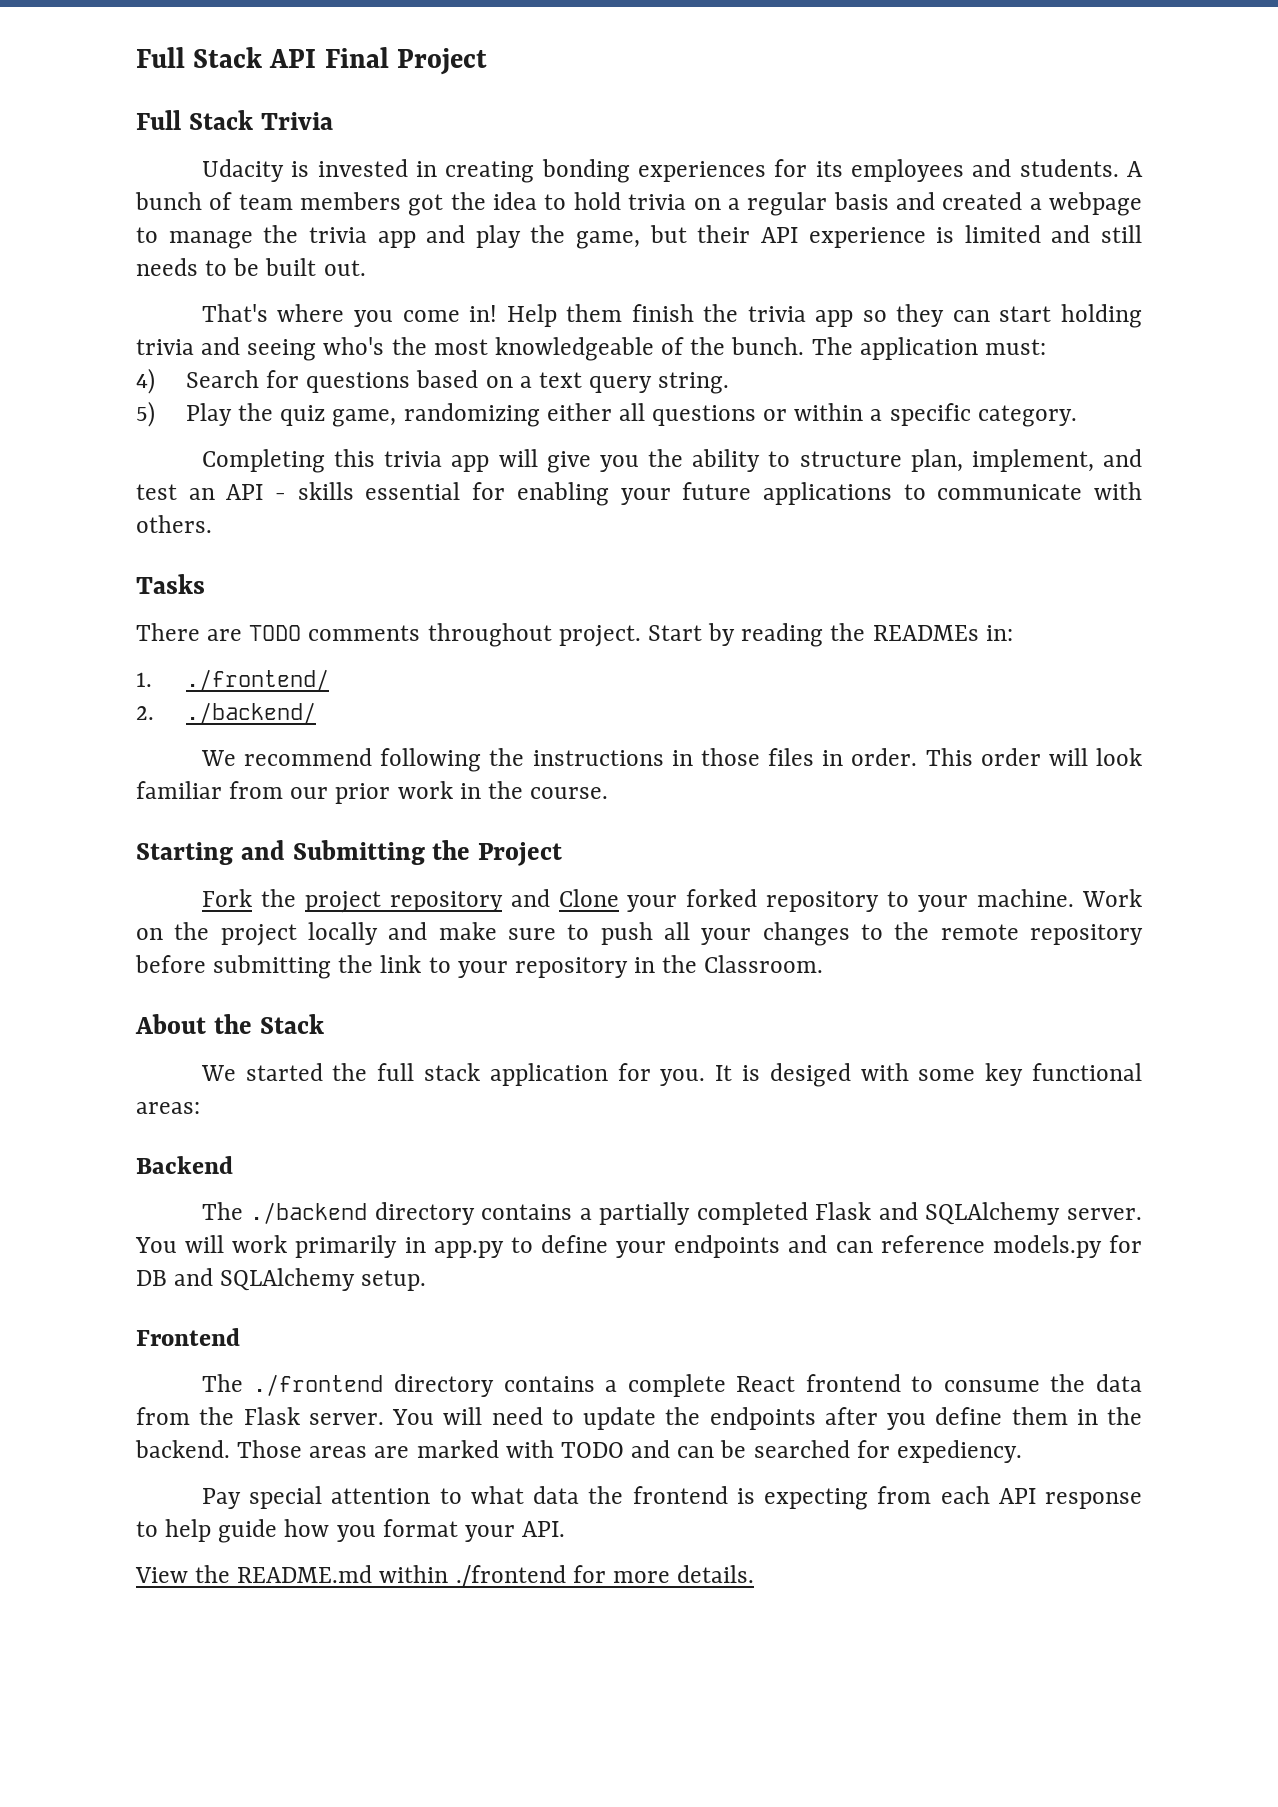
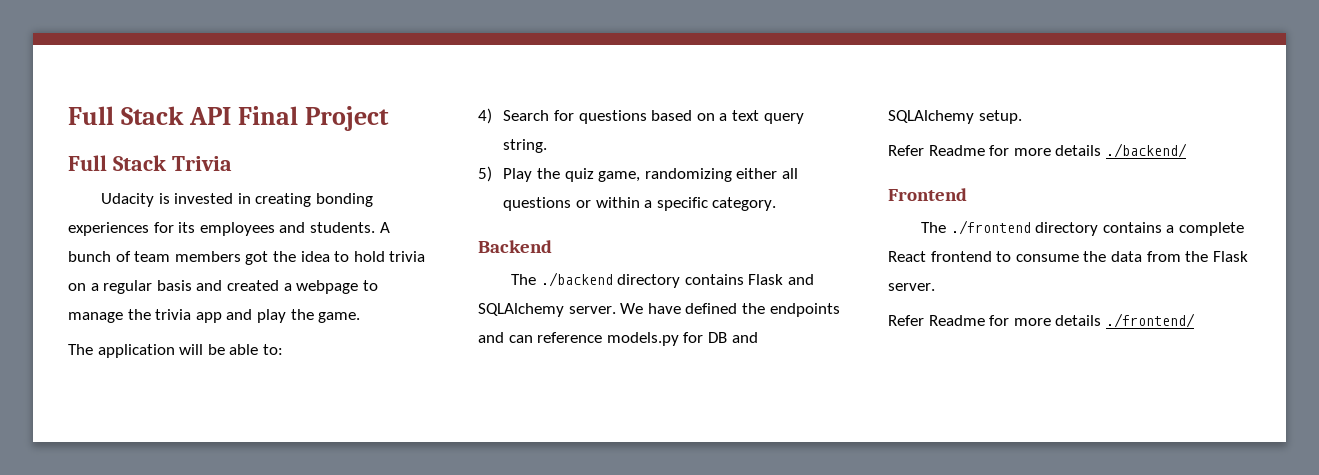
- A bunch of team members got the idea to hold trivia on a regular basis and created a webpage to manage the trivia app and play the game, but their API experience is limited and still needs to be built out.
- That's where you come in! Help them finish the trivia app so they can start holding trivia and seeing who's the most knowledgeable of the bunch. The application must:
+ A bunch of team members got the idea to hold trivia on a regular basis and created a webpage to manage the trivia app and play the game.
+ The application will be able to:
- Completing this trivia app will give you the ability to structure plan, implement, and test an API - skills essential for enabling your future applications to communicate with others.
- Tasks
- There are TODO comments throughout project. Start by reading the READMEs in:
- 1. ./frontend/
- 2. ./backend/
- We recommend following the instructions in those files in order. This order will look familiar from our prior work in the course.
- Starting and Submitting the Project
- Fork the project repository and Clone your forked repository to your machine. Work on the project locally and make sure to push all your changes to the remote repository before submitting the link to your repository in the Classroom.
- About the Stack
- We started the full stack application for you. It is desiged with some key functional areas:
- The ./backend directory contains a partially completed Flask and SQLAlchemy server.
+ The ./backend directory contains Flask and SQLAlchemy server.
- You will work primarily in app.py to define your endpoints and can reference models.py for DB and SQLAlchemy setup.
+ We have defined the endpoints and can reference models.py for DB and SQLAlchemy setup.
+ Refer Readme for more details ./backend/
- The ./frontend directory contains a complete React frontend to consume the data from the Flask server. You will need to update the endpoints after you define them in the backend. Those areas are marked with TODO and can be searched for expediency.
- Pay special attention to what data the frontend is expecting from each API response to help guide how you format your API.
- View the README.md within ./frontend for more details.
+ The ./frontend directory contains a complete React frontend to consume the data from the Flask server.
+ Refer Readme for more details ./frontend/

